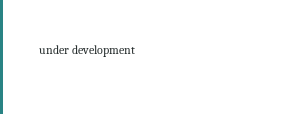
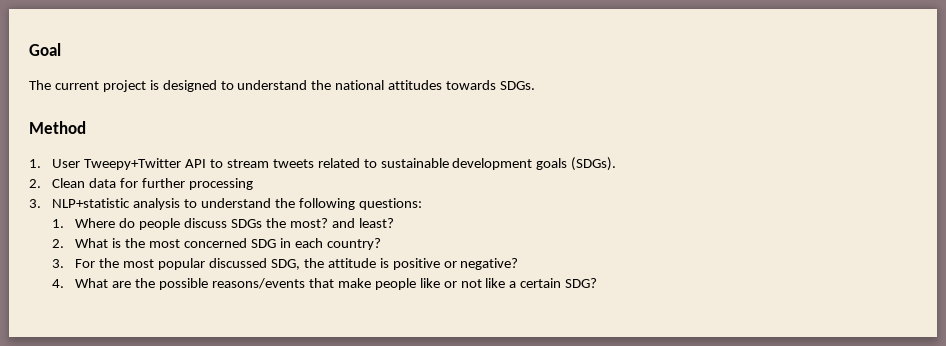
- under development
+ Goal
+ The current project is designed to understand the national attitudes towards SDGs.
+ Method
+ 1. User Tweepy+Twitter API to stream tweets related to sustainable development goals (SDGs).
+ 2. Clean data for further processing
+ 3. NLP+statistic analysis to understand the following questions:
+ 1. Where do people discuss SDGs the most? and least?
+ 2. What is the most concerned SDG in each country?
+ 3. For the most popular discussed SDG, the attitude is positive or negative?
+ 4. What are the possible reasons/events that make people like or not like a certain SDG?

